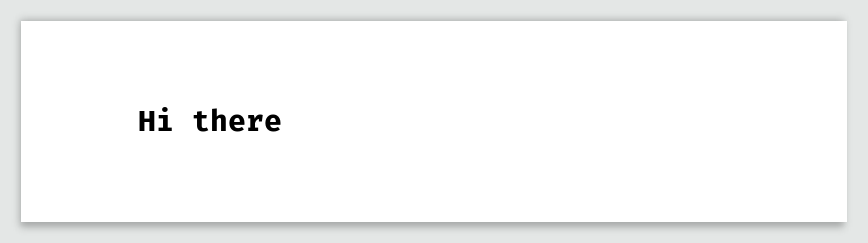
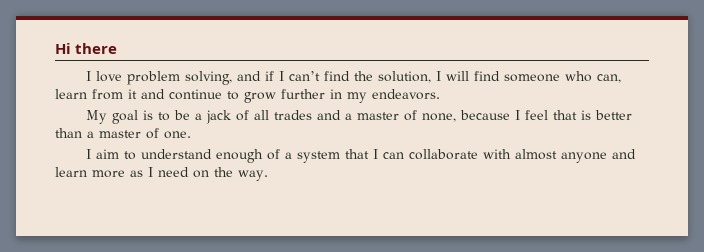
+ I love problem solving, and if I can’t find the solution, I will find someone who can, learn from it and continue to grow further in my endeavors.
+ My goal is to be a jack of all trades and a master of none, because I feel that is better than a master of one.
+ I aim to understand enough of a system that I can collaborate with almost anyone and learn more as I need on the way.

